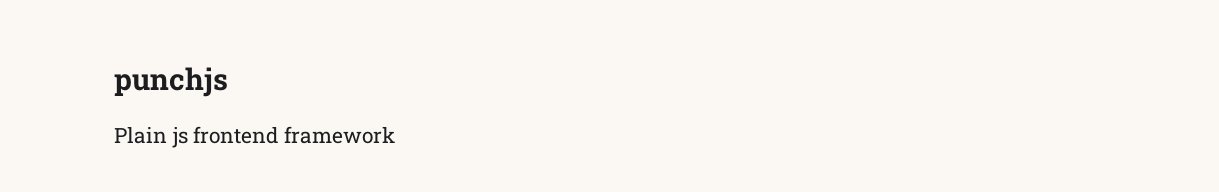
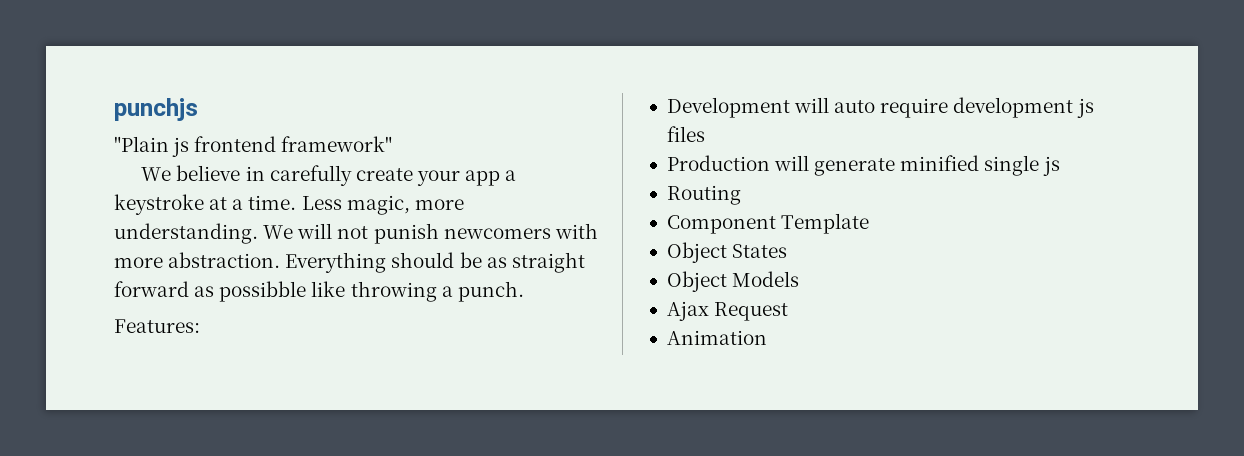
- Plain js frontend framework
+ "Plain js frontend framework"
+ We believe in carefully create your app a keystroke at a time. Less magic, more understanding. We will not punish newcomers with more abstraction. Everything should be as straight forward as possibble like throwing a punch.
+ Features:
+ Development will auto require development js files
+ Production will generate minified single js
+ Routing
+ Component Template
+ Object States
+ Object Models
+ Ajax Request
+ Animation

